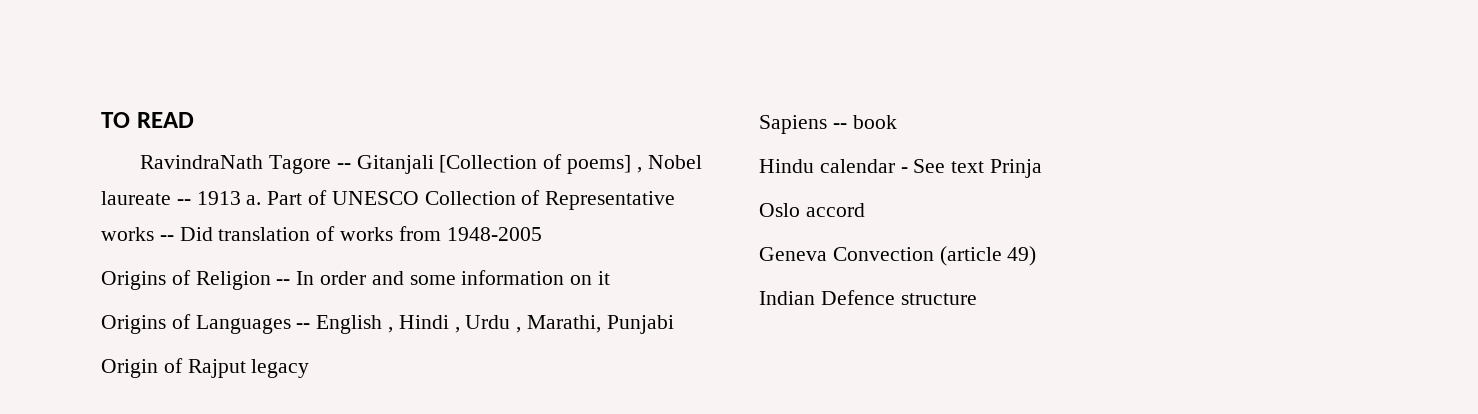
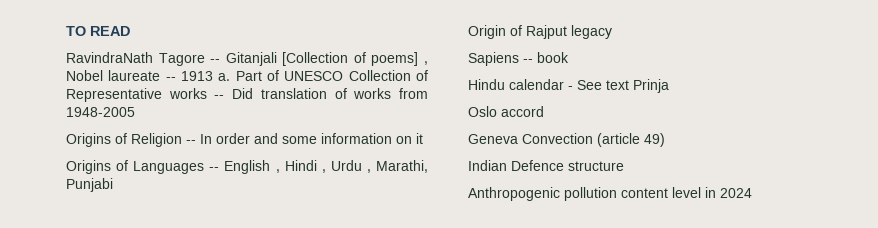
+ Anthropogenic pollution content level in 2024

